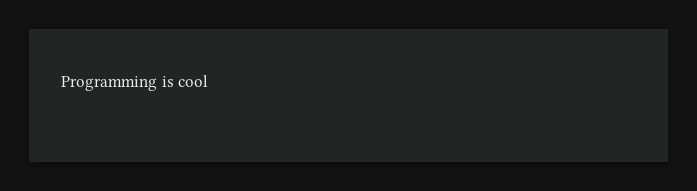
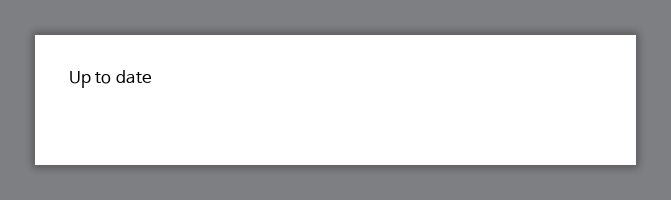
- Programming is cool
+ Up to date

